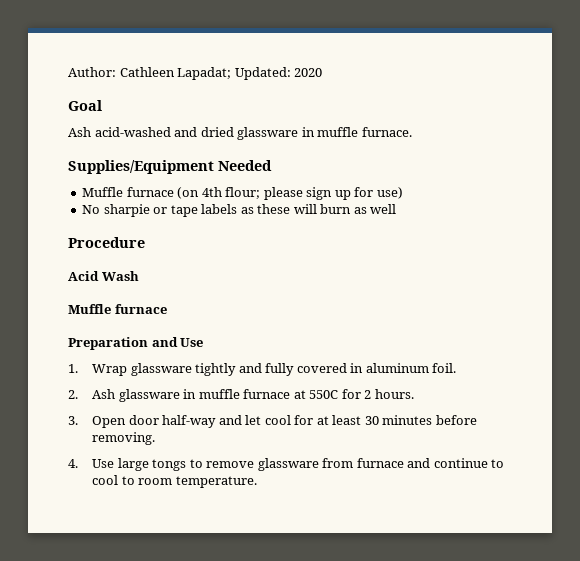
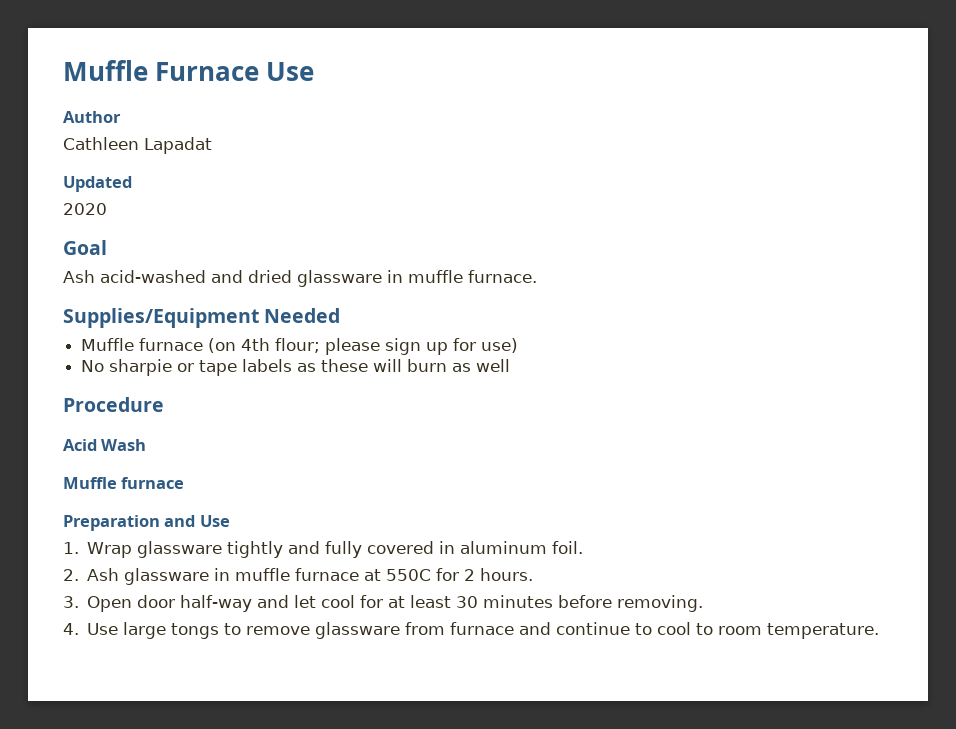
- Author: Cathleen Lapadat; Updated: 2020
+ Muffle Furnace Use
+ Author
+ Cathleen Lapadat
+ Updated
+ 2020

